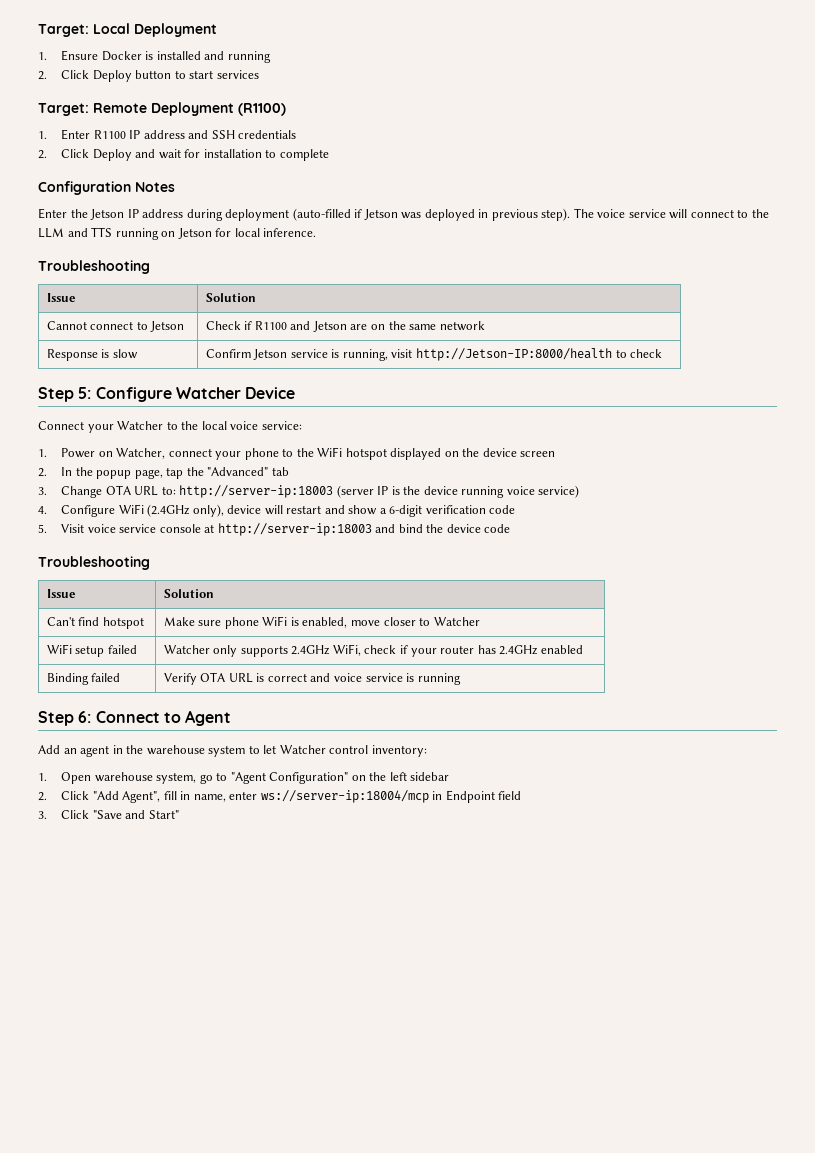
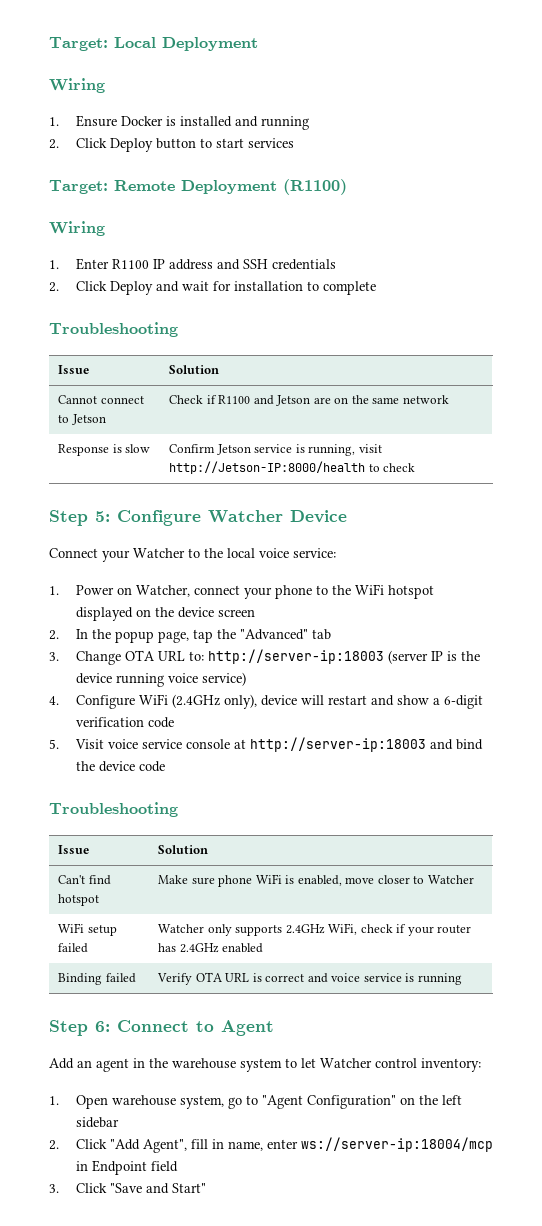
  Target: Local Deployment
+ Wiring
  Target: Remote Deployment (R1100)
+ Wiring
- Configuration Notes
- Enter the Jetson IP address during deployment (auto-filled if Jetson was deployed in previous step). The voice service will connect to the LLM and TTS running on Jetson for local inference.

